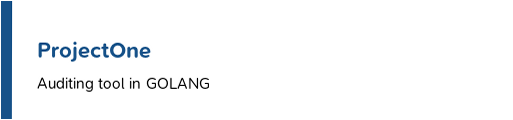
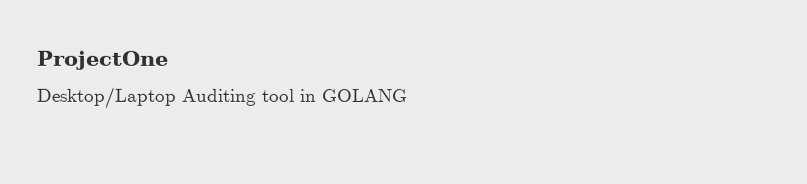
- Auditing tool in GOLANG
+ Desktop/Laptop Auditing tool in GOLANG

